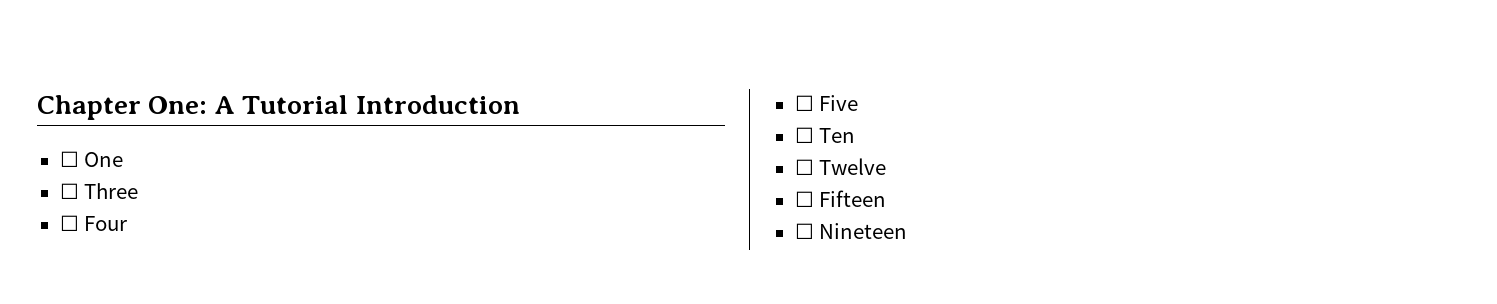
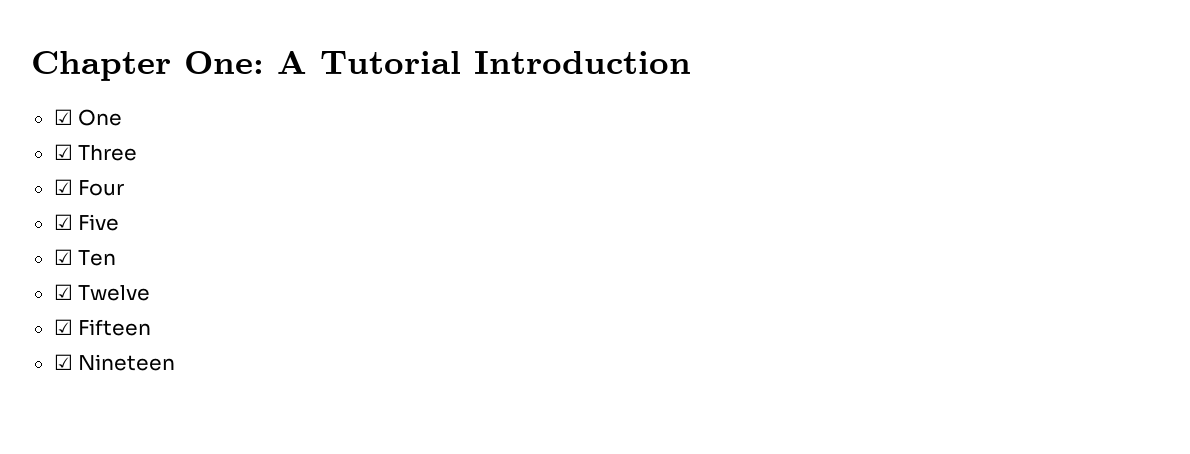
- ☐ One
+ ☑ One
- ☐ Three
+ ☑ Three
- ☐ Four
+ ☑ Four
- ☐ Five
+ ☑ Five
- ☐ Ten
+ ☑ Ten
- ☐ Twelve
+ ☑ Twelve
- ☐ Fifteen
+ ☑ Fifteen
- ☐ Nineteen
+ ☑ Nineteen

